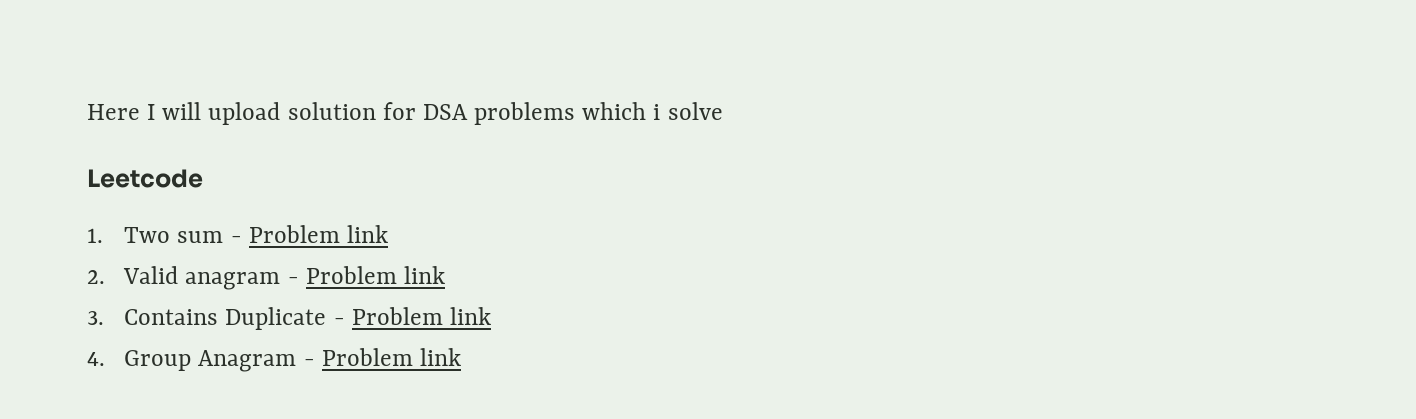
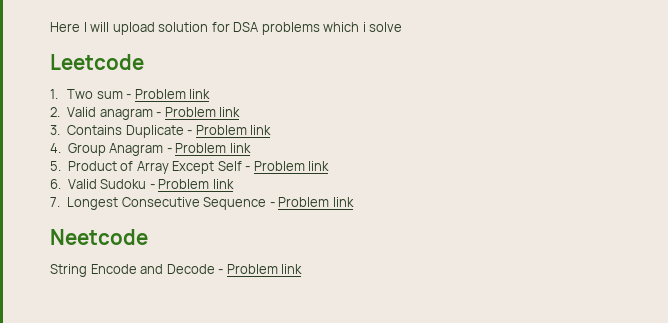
+ 5. Product of Array Except Self - Problem link
+ 6. Valid Sudoku - Problem link
+ 7. Longest Consecutive Sequence - Problem link
+ Neetcode
+ String Encode and Decode - Problem link

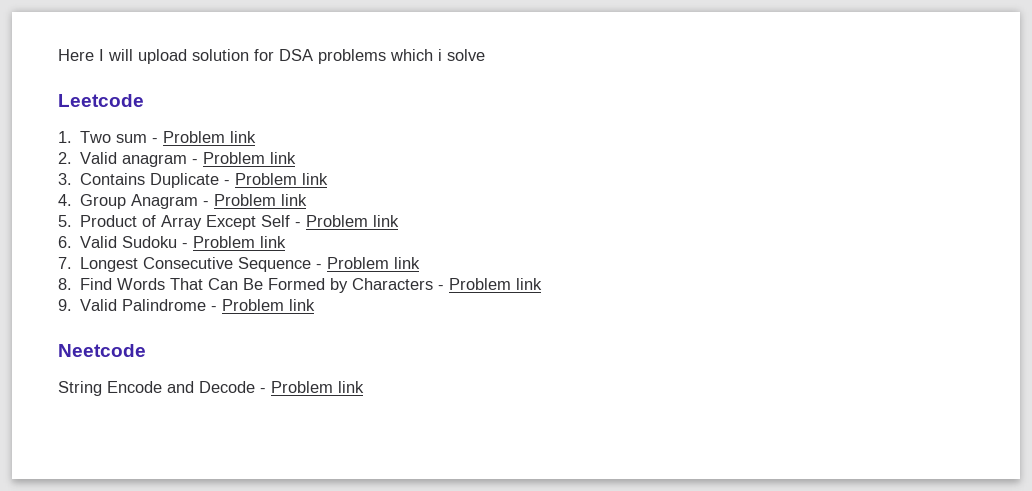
+ 8. Find Words That Can Be Formed by Characters - Problem link
+ 9. Valid Palindrome - Problem link

